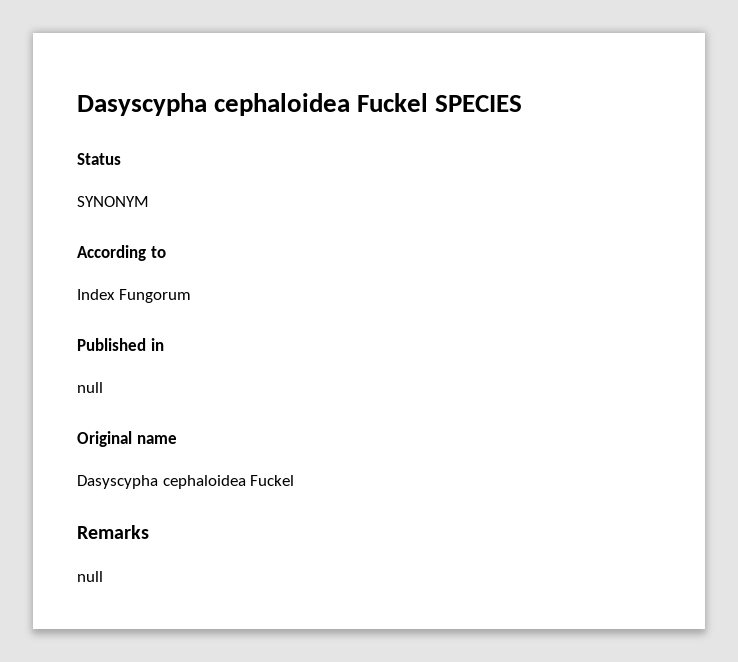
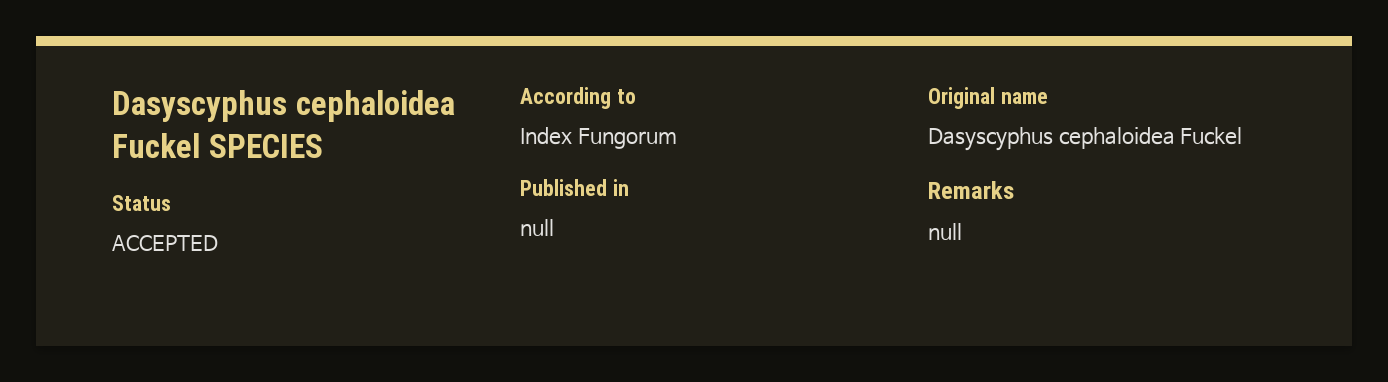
- Dasyscypha cephaloidea Fuckel SPECIES
+ Dasyscyphus cephaloidea Fuckel SPECIES
- SYNONYM
+ ACCEPTED
  Original name
- Dasyscypha cephaloidea Fuckel
+ Dasyscyphus cephaloidea Fuckel

